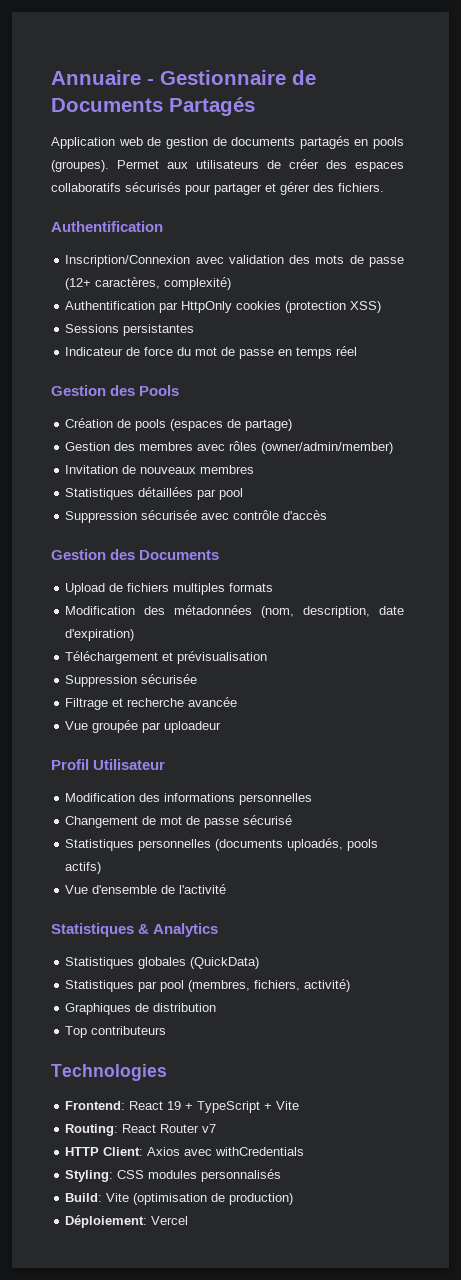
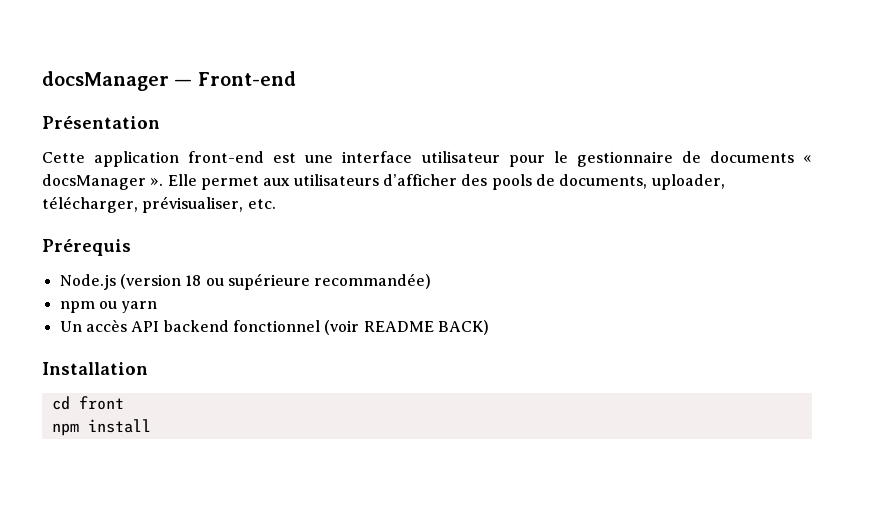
- Annuaire - Gestionnaire de Documents Partagés
- Application web de gestion de documents partagés en pools (groupes). Permet aux utilisateurs de créer des espaces collaboratifs sécurisés pour partager et gérer des fichiers.
- Authentification
- Inscription/Connexion avec validation des mots de passe (12+ caractères, complexité)
- Authentification par HttpOnly cookies (protection XSS)
- Sessions persistantes
- Indicateur de force du mot de passe en temps réel
- Gestion des Pools
- Création de pools (espaces de partage)
- Gestion des membres avec rôles (owner/admin/member)
- Invitation de nouveaux membres
- Statistiques détaillées par pool
- Suppression sécurisée avec contrôle d'accès
- Gestion des Documents
- Upload de fichiers multiples formats
- Modification des métadonnées (nom, description, date d'expiration)
- Téléchargement et prévisualisation
- Suppression sécurisée
- Filtrage et recherche avancée
- Vue groupée par uploadeur
- Profil Utilisateur
- Modification des informations personnelles
- Changement de mot de passe sécurisé
- Statistiques personnelles (documents uploadés, pools actifs)
- Vue d'ensemble de l'activité
- Statistiques & Analytics
- Statistiques globales (QuickData)
- Statistiques par pool (membres, fichiers, activité)
- Graphiques de distribution
- Top contributeurs
- Technologies
- Frontend: React 19 + TypeScript + Vite
- Routing: React Router v7
- HTTP Client: Axios avec withCredentials
- Styling: CSS modules personnalisés
- Build: Vite (optimisation de production)
- Déploiement: Vercel
+ docsManager — Front-end
+ Présentation
+ Cette application front-end est une interface utilisateur pour le gestionnaire de documents « docsManager ». Elle permet aux utilisateurs d’afficher des pools de documents, uploader, télécharger, prévisualiser, etc.
+ Prérequis
+ Node.js (version 18 ou supérieure recommandée)
+ npm ou yarn
+ Un accès API backend fonctionnel (voir README BACK)
+ Installation
+ cd front
+ npm install

